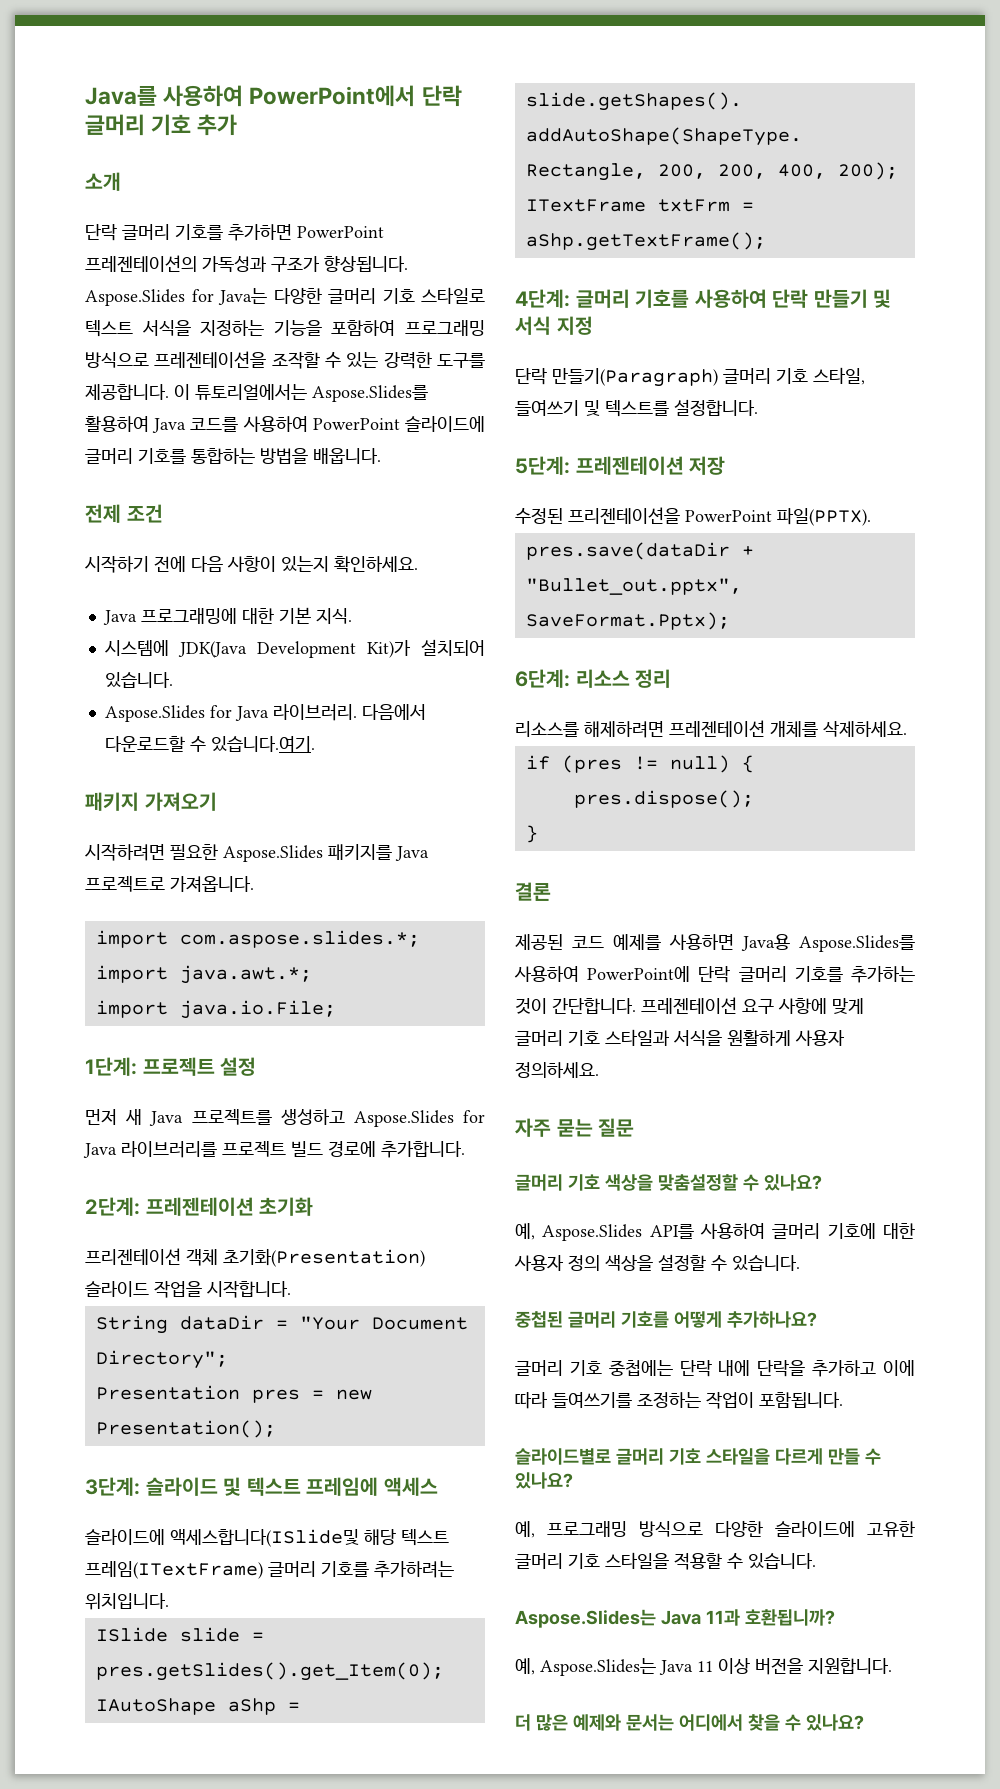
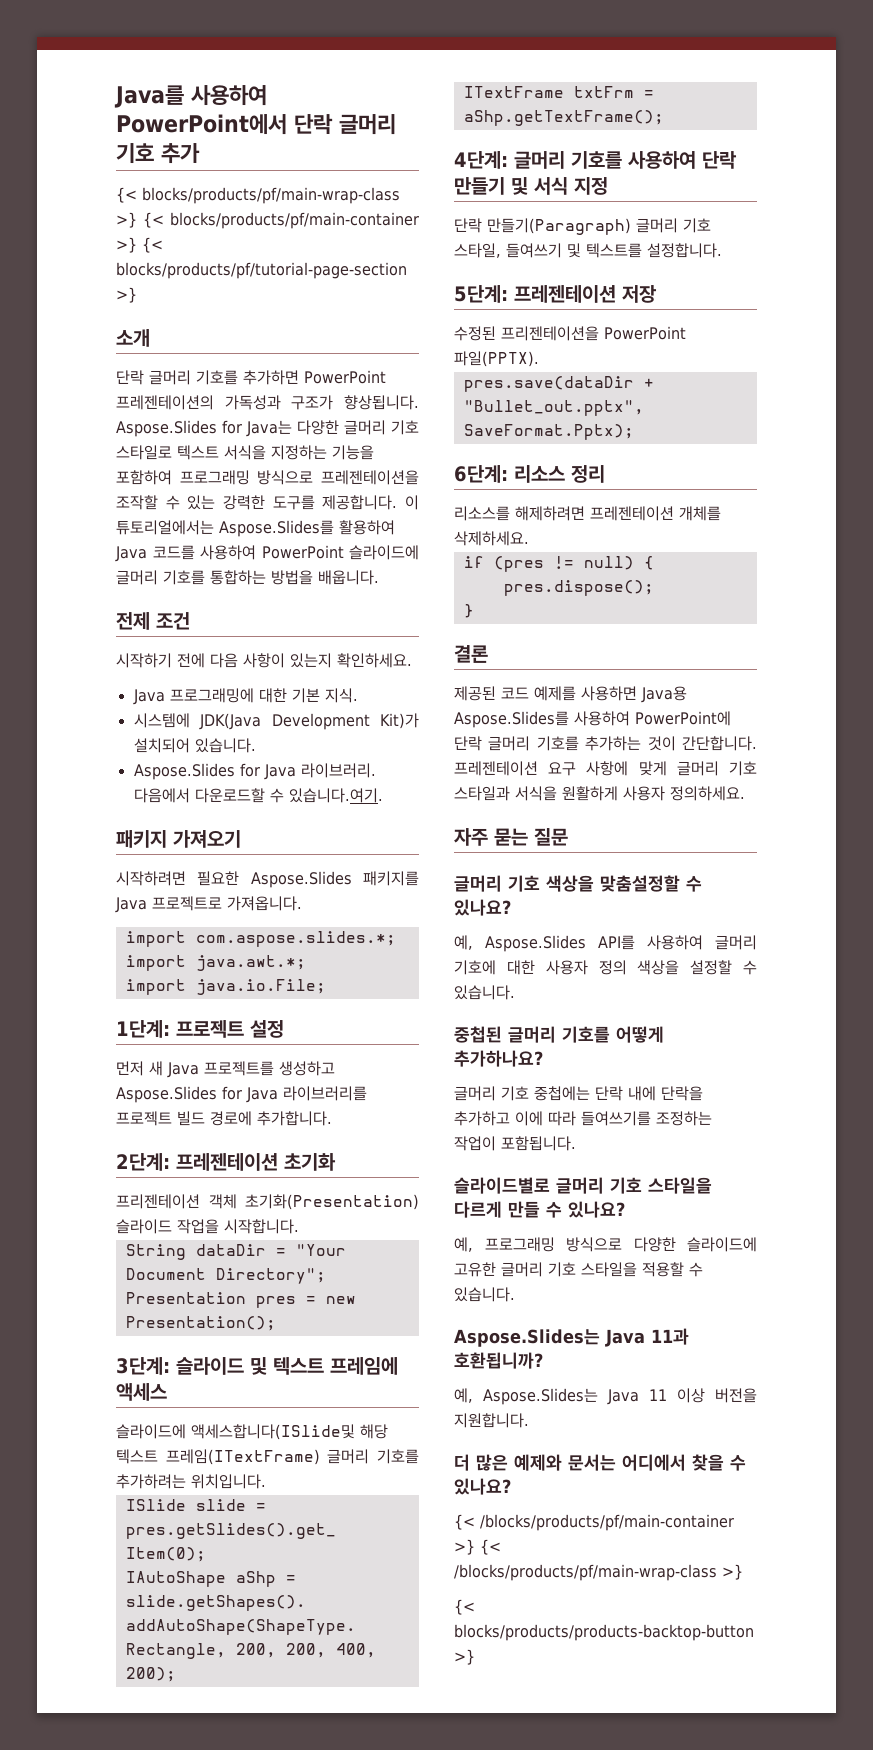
+ {< blocks/products/pf/main-wrap-class >} {< blocks/products/pf/main-container >} {< blocks/products/pf/tutorial-page-section >}
+ {< /blocks/products/pf/main-container >} {< /blocks/products/pf/main-wrap-class >}
+ {< blocks/products/products-backtop-button >}

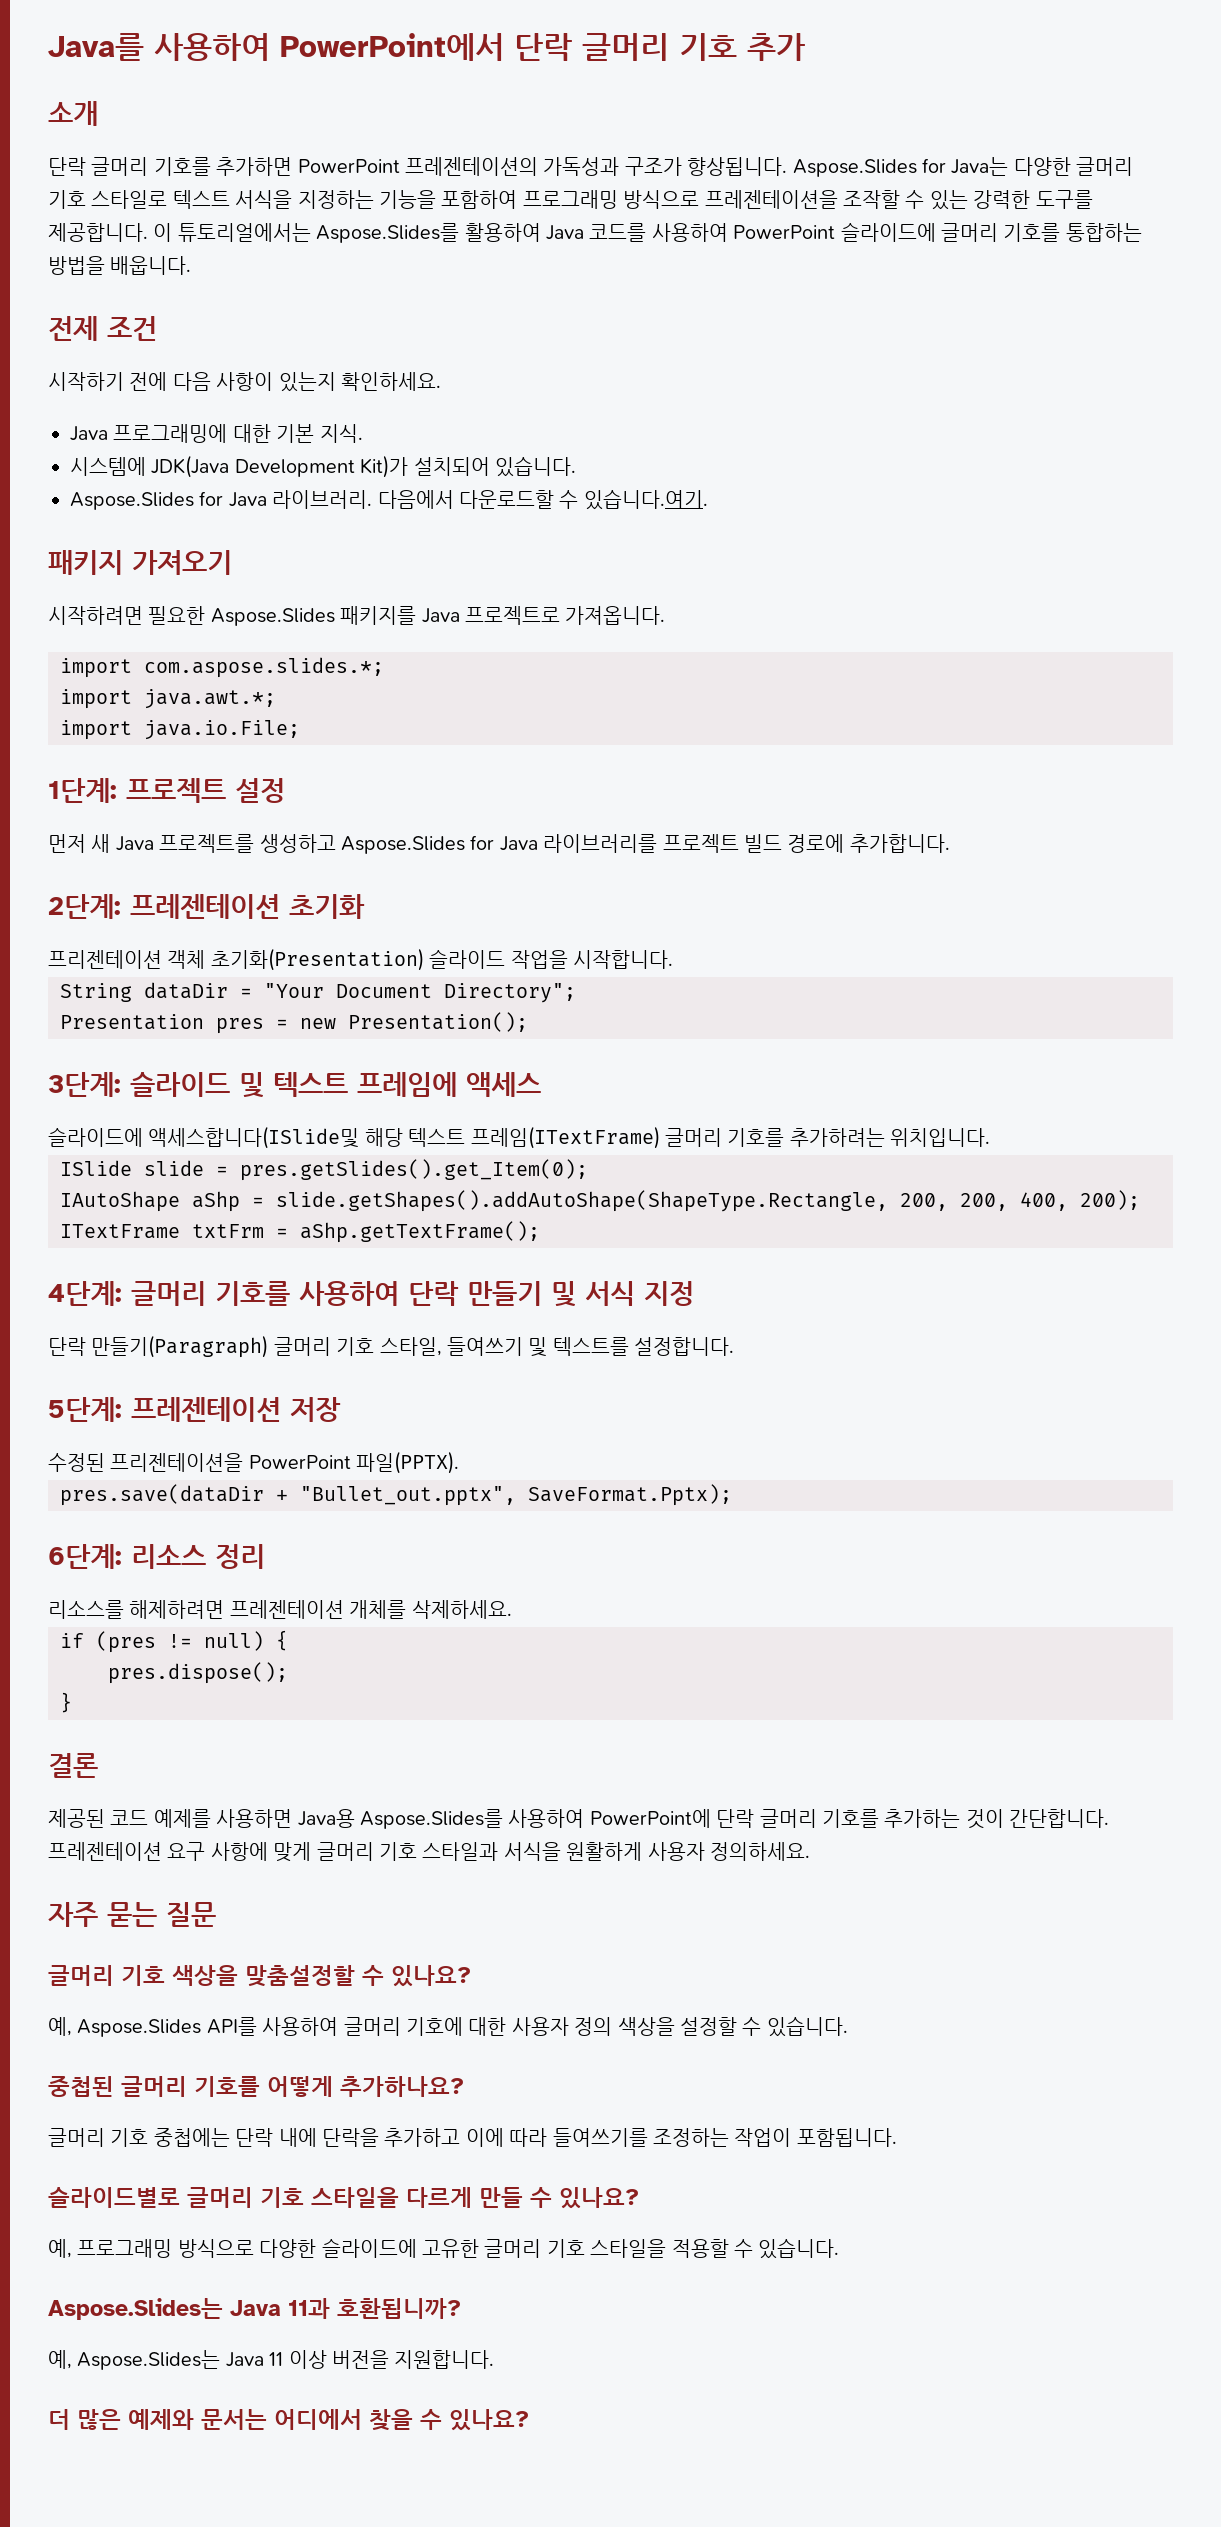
- {< blocks/products/pf/main-wrap-class >} {< blocks/products/pf/main-container >} {< blocks/products/pf/tutorial-page-section >}
- {< /blocks/products/pf/main-container >} {< /blocks/products/pf/main-wrap-class >}
- {< blocks/products/products-backtop-button >}

